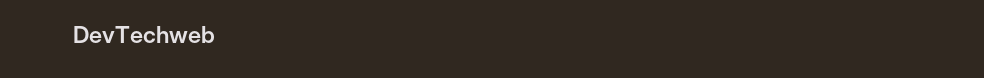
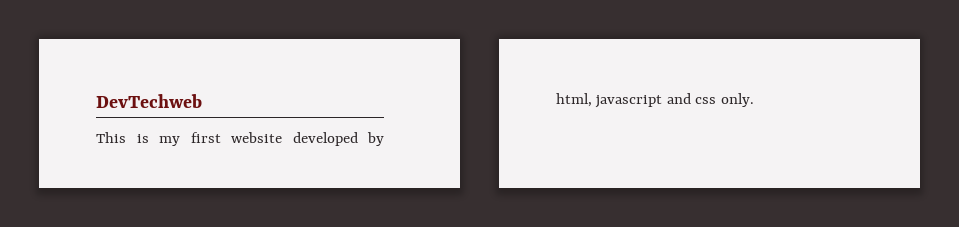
+ This is my first website developed by html, javascript and css only.

